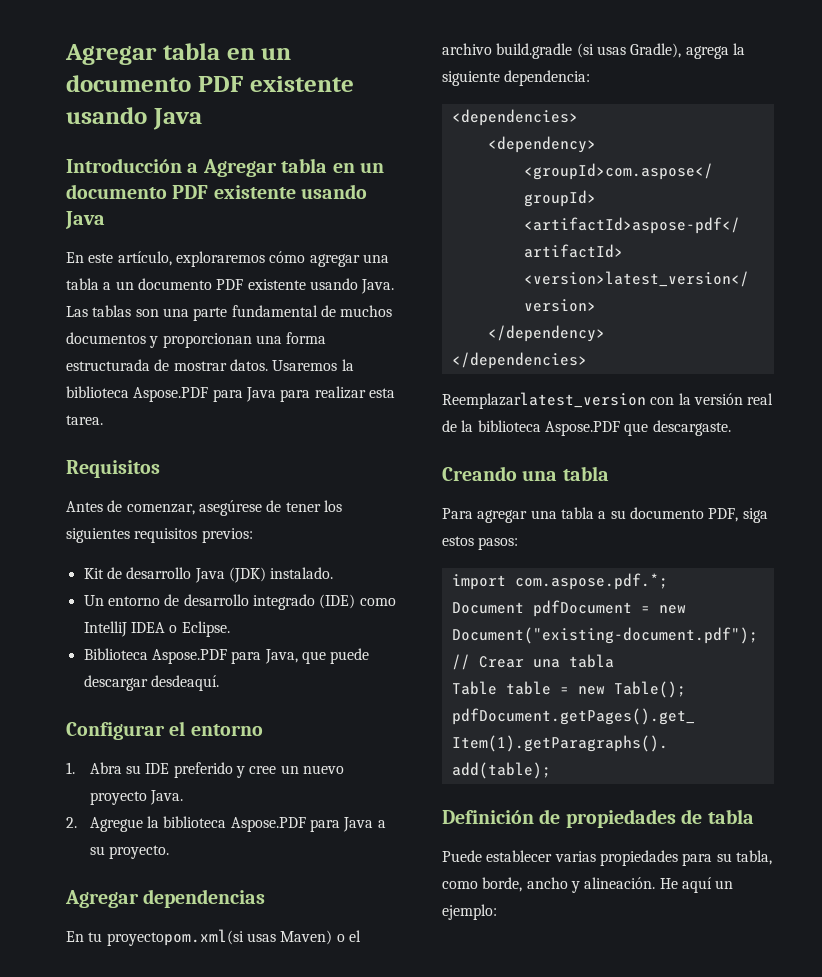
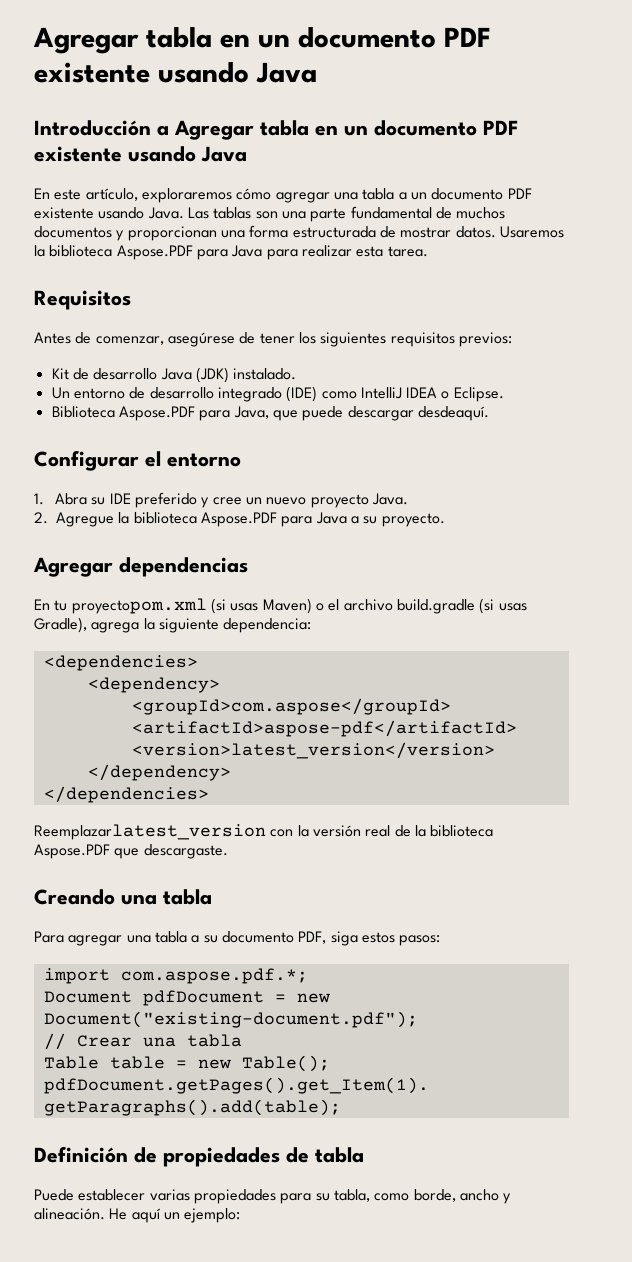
- En tu proyectopom.xml(si usas Maven) o el archivo build.gradle (si usas Gradle), agrega la siguiente dependencia:
+ En tu proyectopom.xml (si usas Maven) o el archivo build.gradle (si usas Gradle), agrega la siguiente dependencia:

